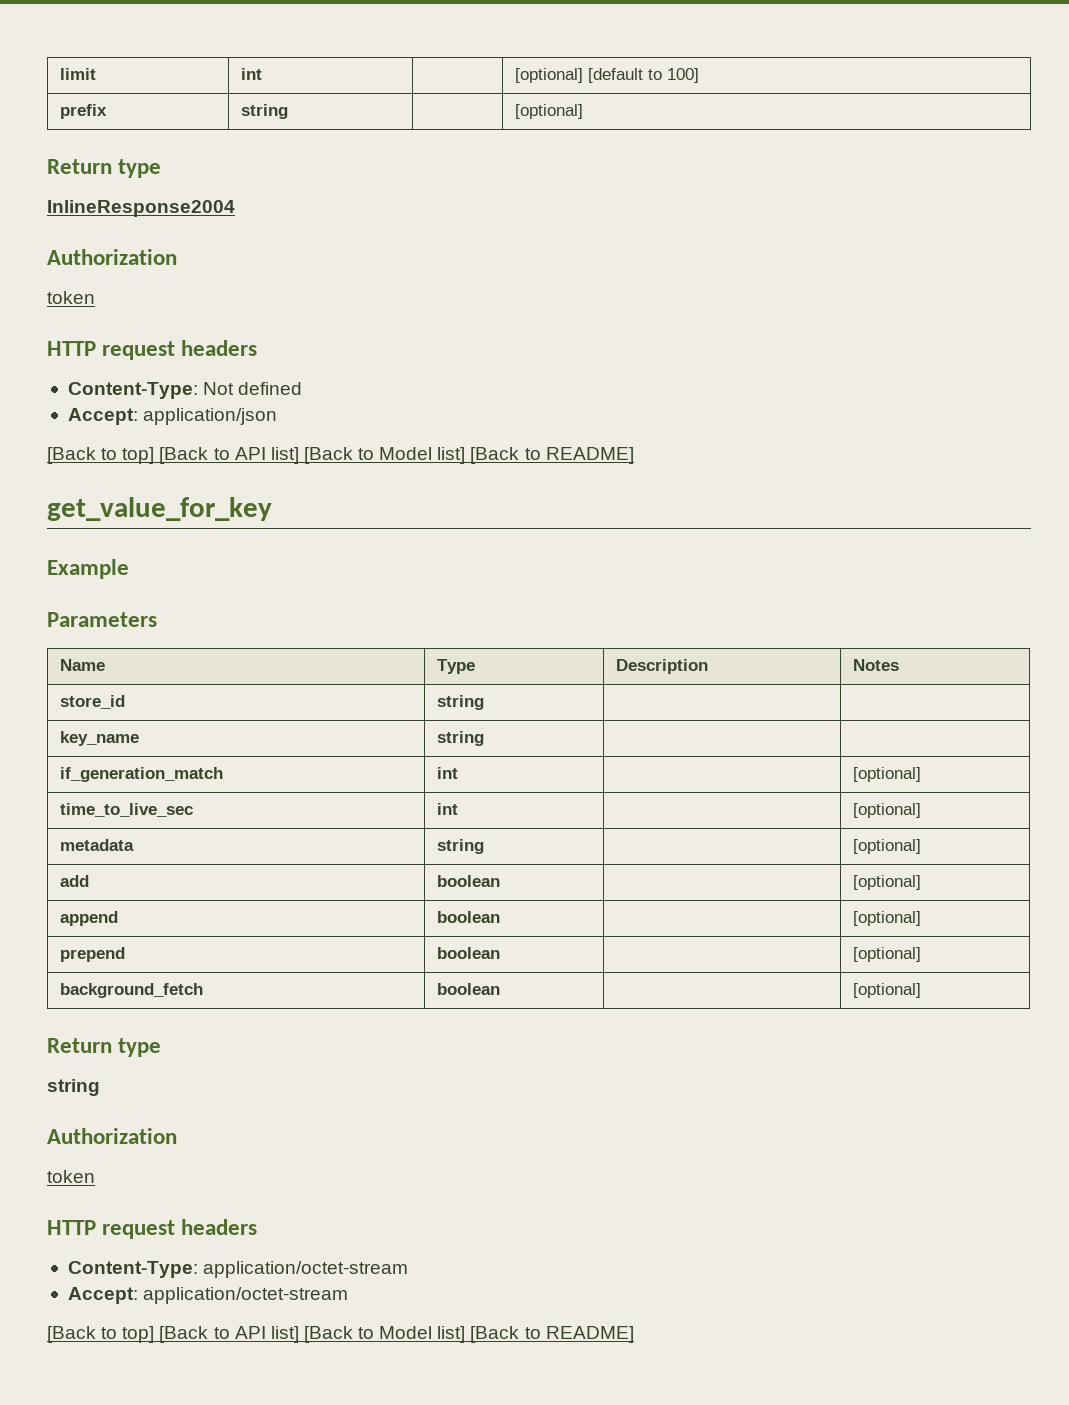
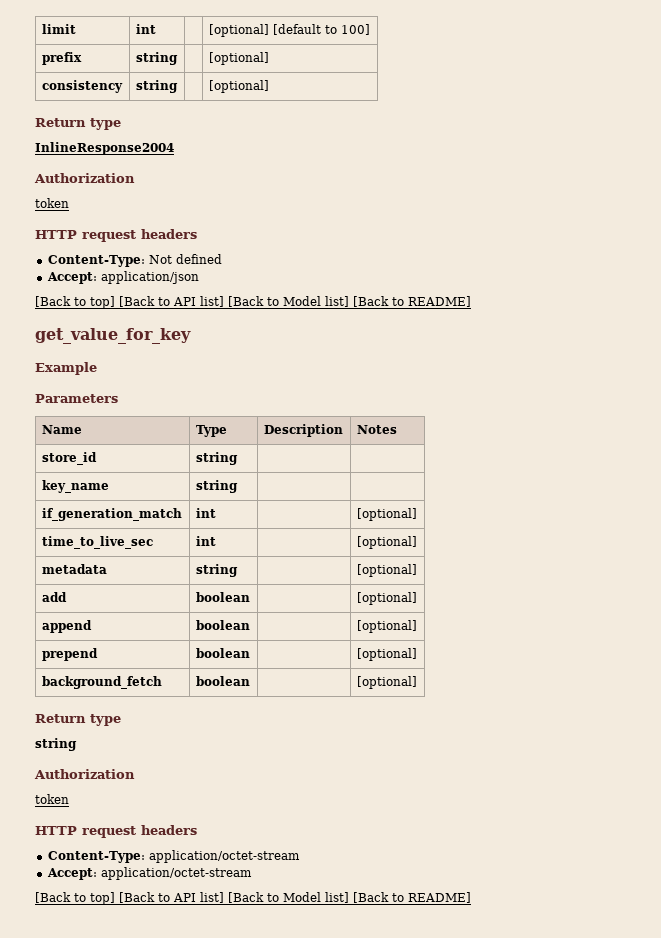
+ consistency | string | | [optional]

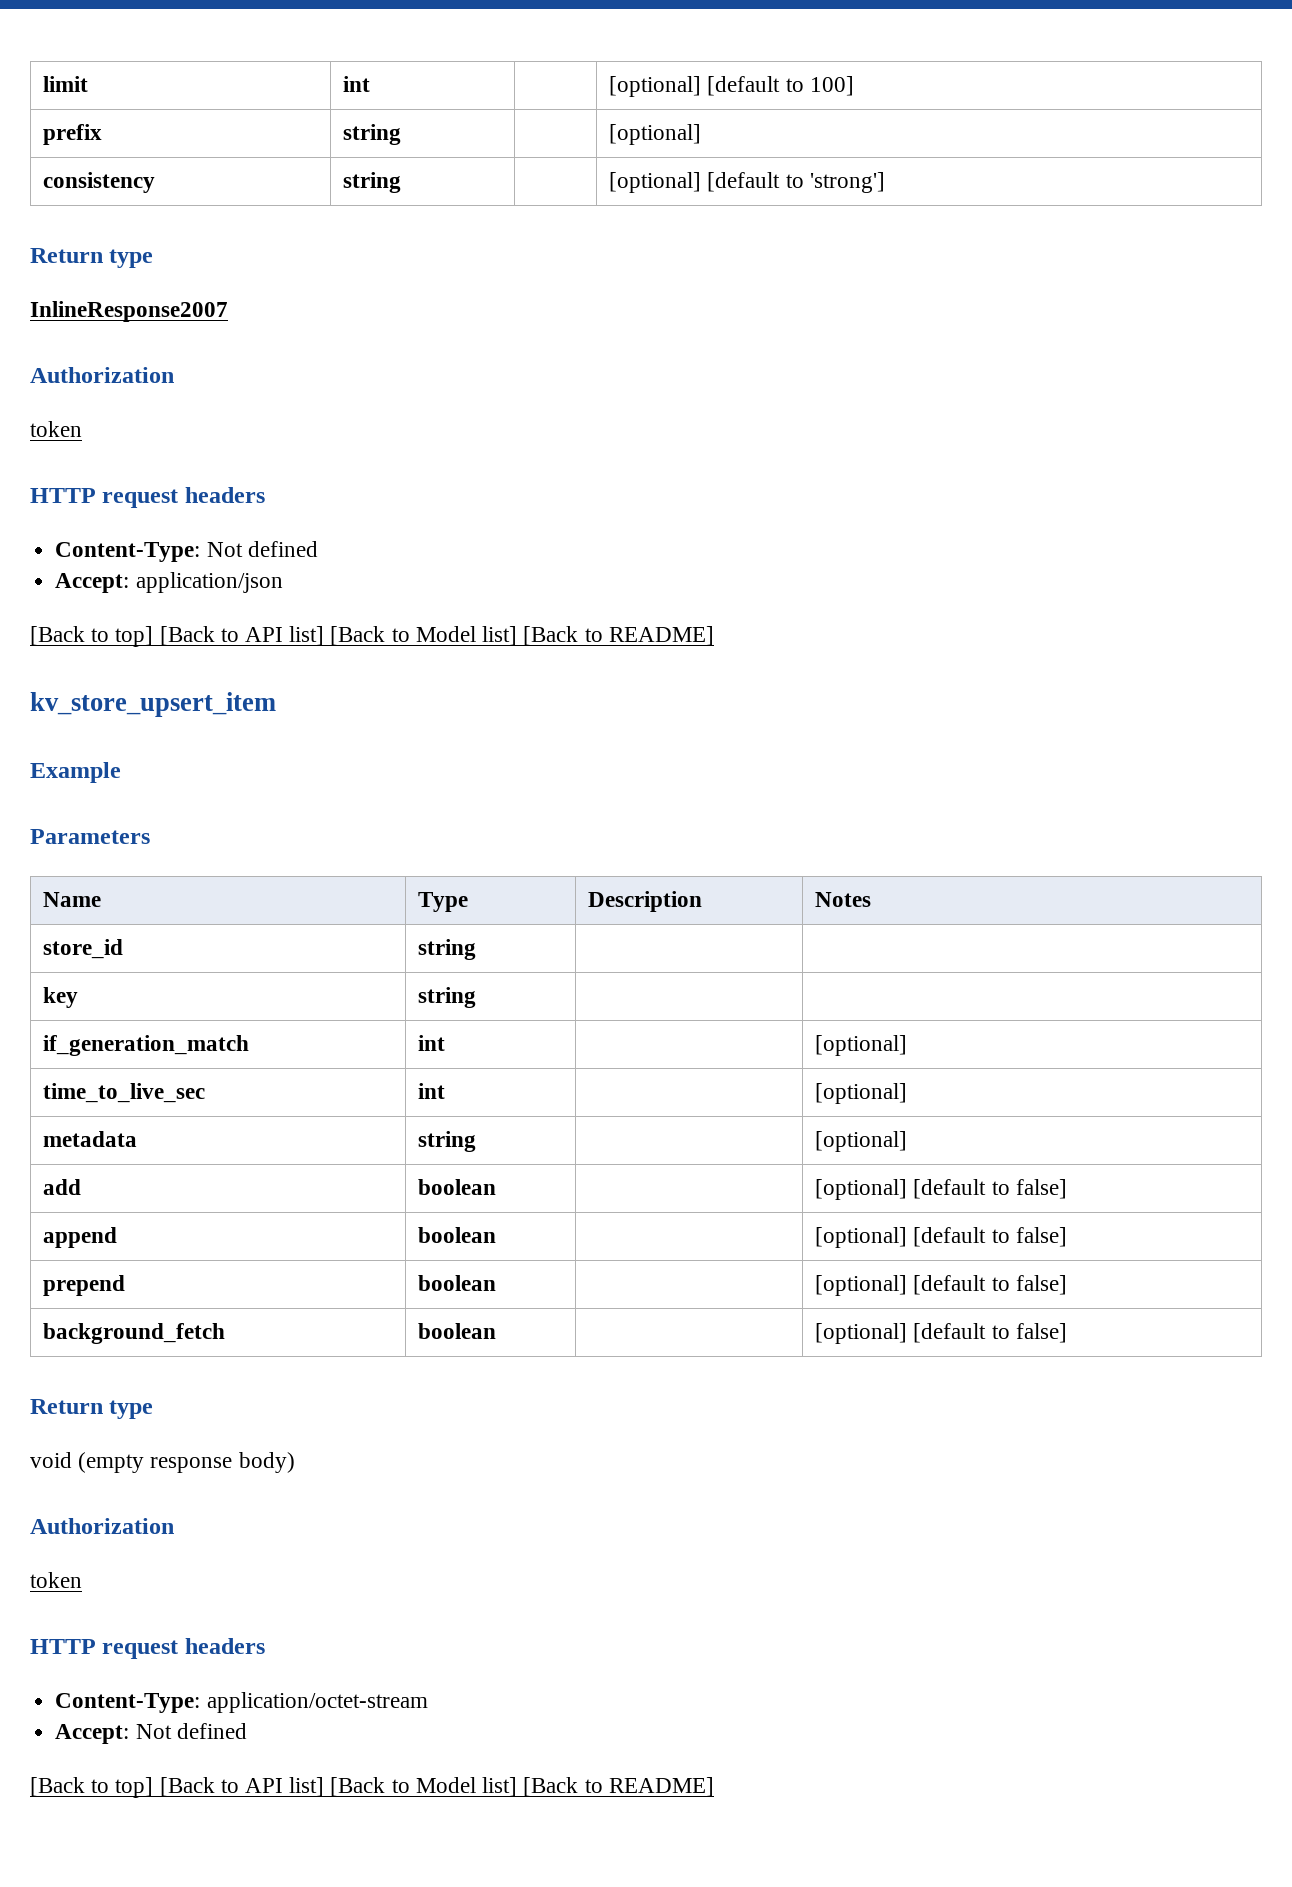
- consistency | string | | [optional]
+ consistency | string | | [optional] [default to 'strong']
  Return type
- InlineResponse2004
+ InlineResponse2007
- get_value_for_key
+ kv_store_upsert_item
- key_name | string | |
+ key | string | |
- add | boolean | | [optional]
+ add | boolean | | [optional] [default to false]
- append | boolean | | [optional]
+ append | boolean | | [optional] [default to false]
- prepend | boolean | | [optional]
+ prepend | boolean | | [optional] [default to false]
- background_fetch | boolean | | [optional]
+ background_fetch | boolean | | [optional] [default to false]
  Return type
- string
+ void (empty response body)
- Accept: application/octet-stream
+ Accept: Not defined

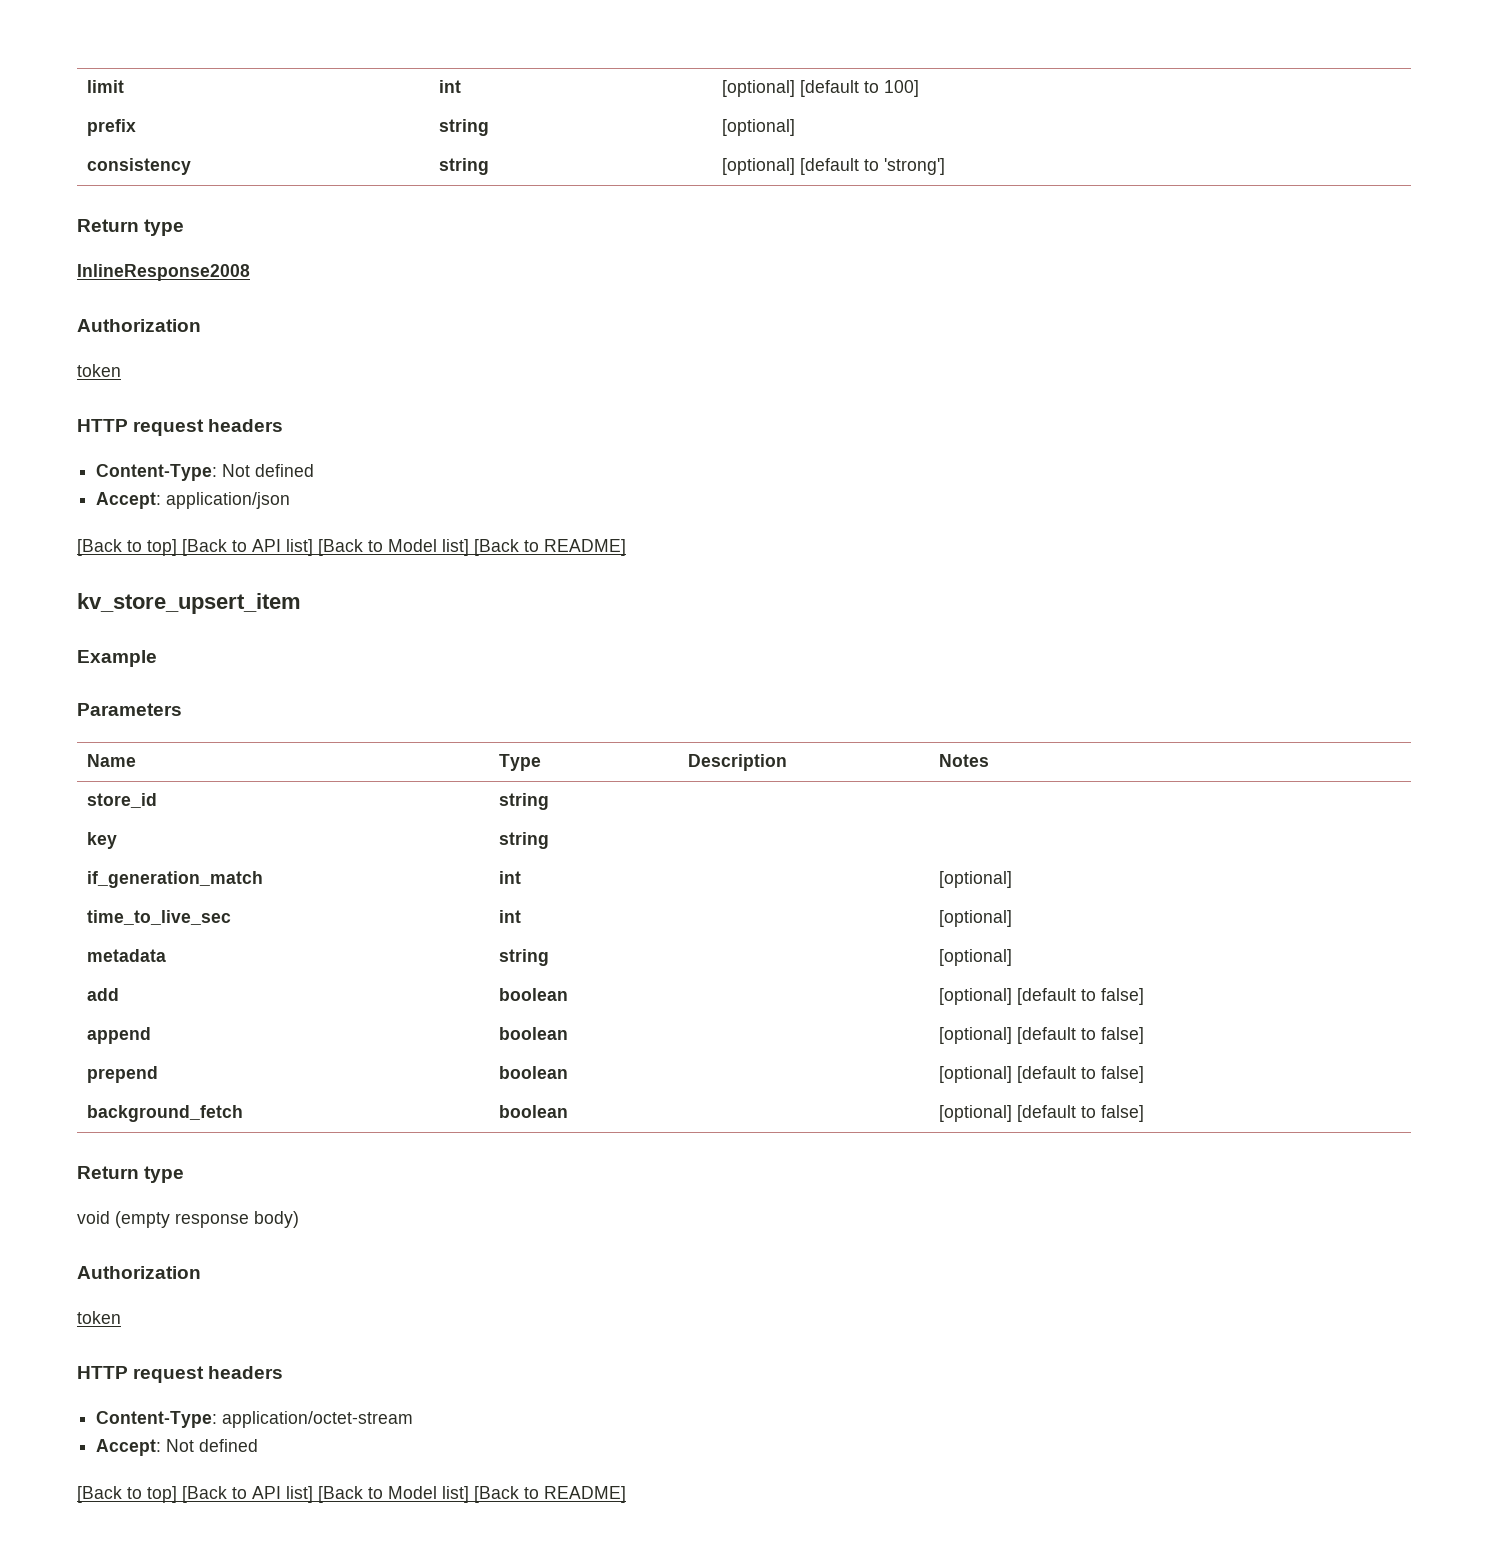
- InlineResponse2007
+ InlineResponse2008

